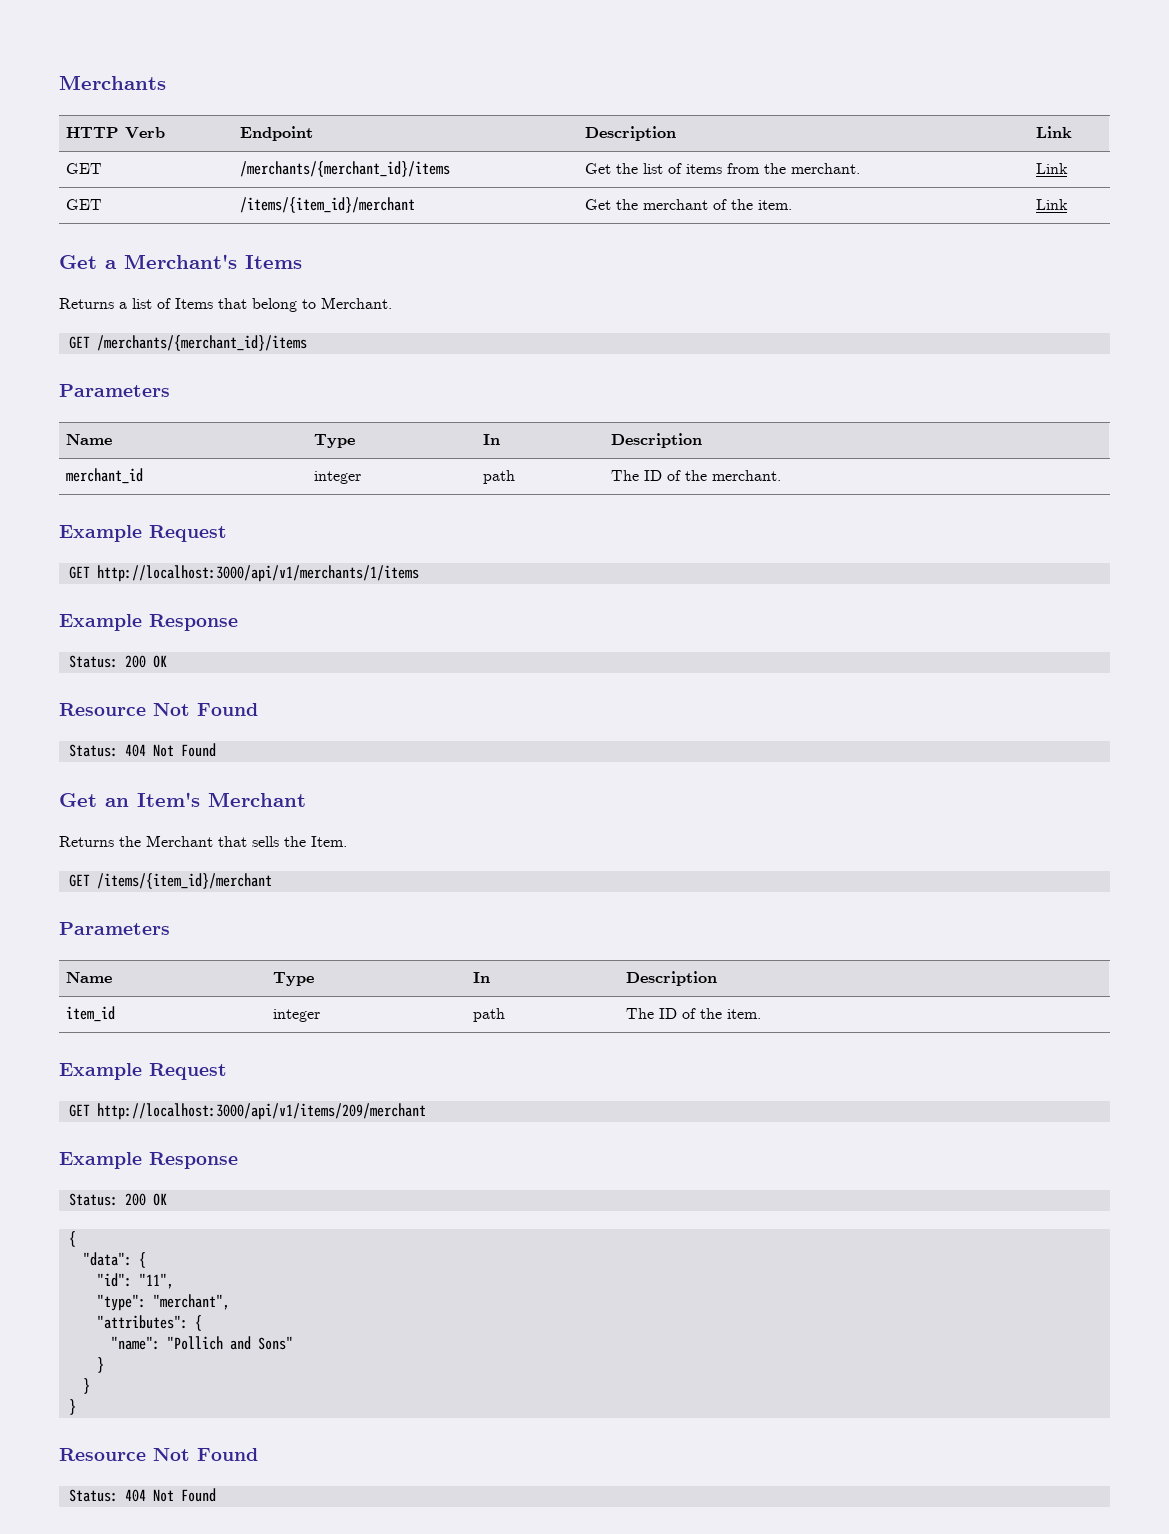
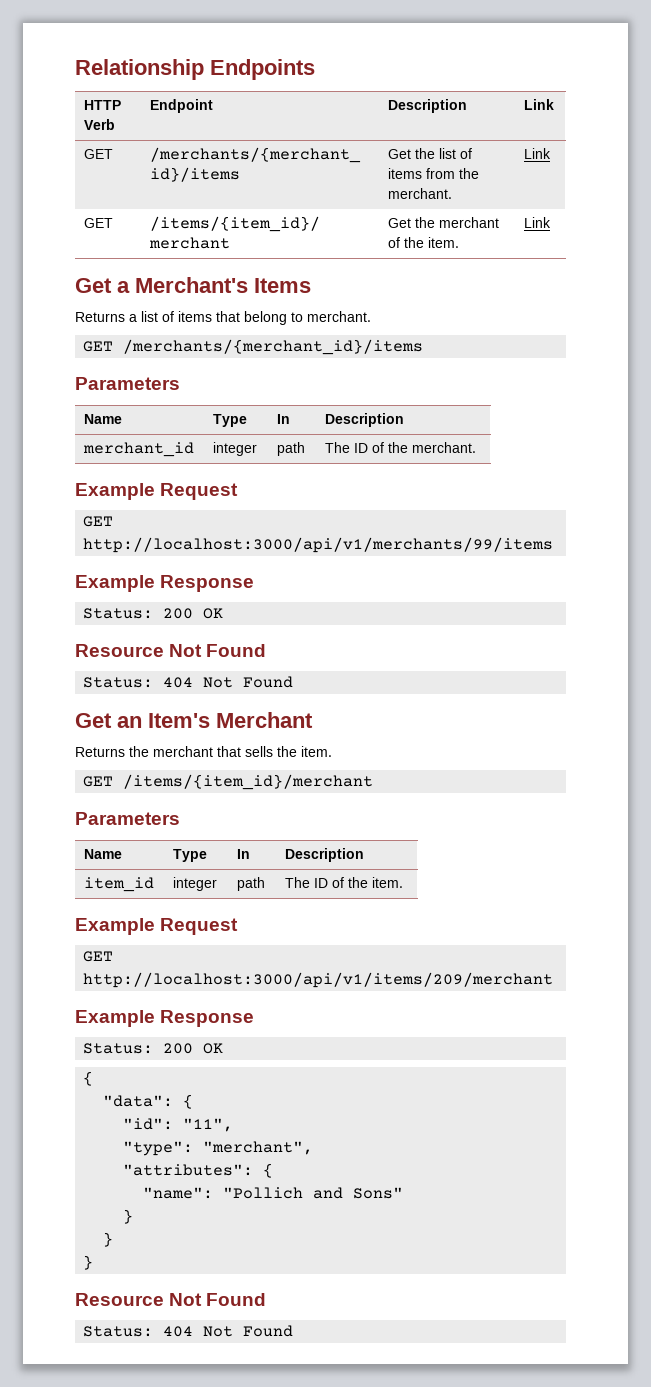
- Merchants
+ Relationship Endpoints
- Returns a list of Items that belong to Merchant.
+ Returns a list of items that belong to merchant.
- GET http://localhost:3000/api/v1/merchants/1/items
+ GET http://localhost:3000/api/v1/merchants/99/items
- Returns the Merchant that sells the Item.
+ Returns the merchant that sells the item.

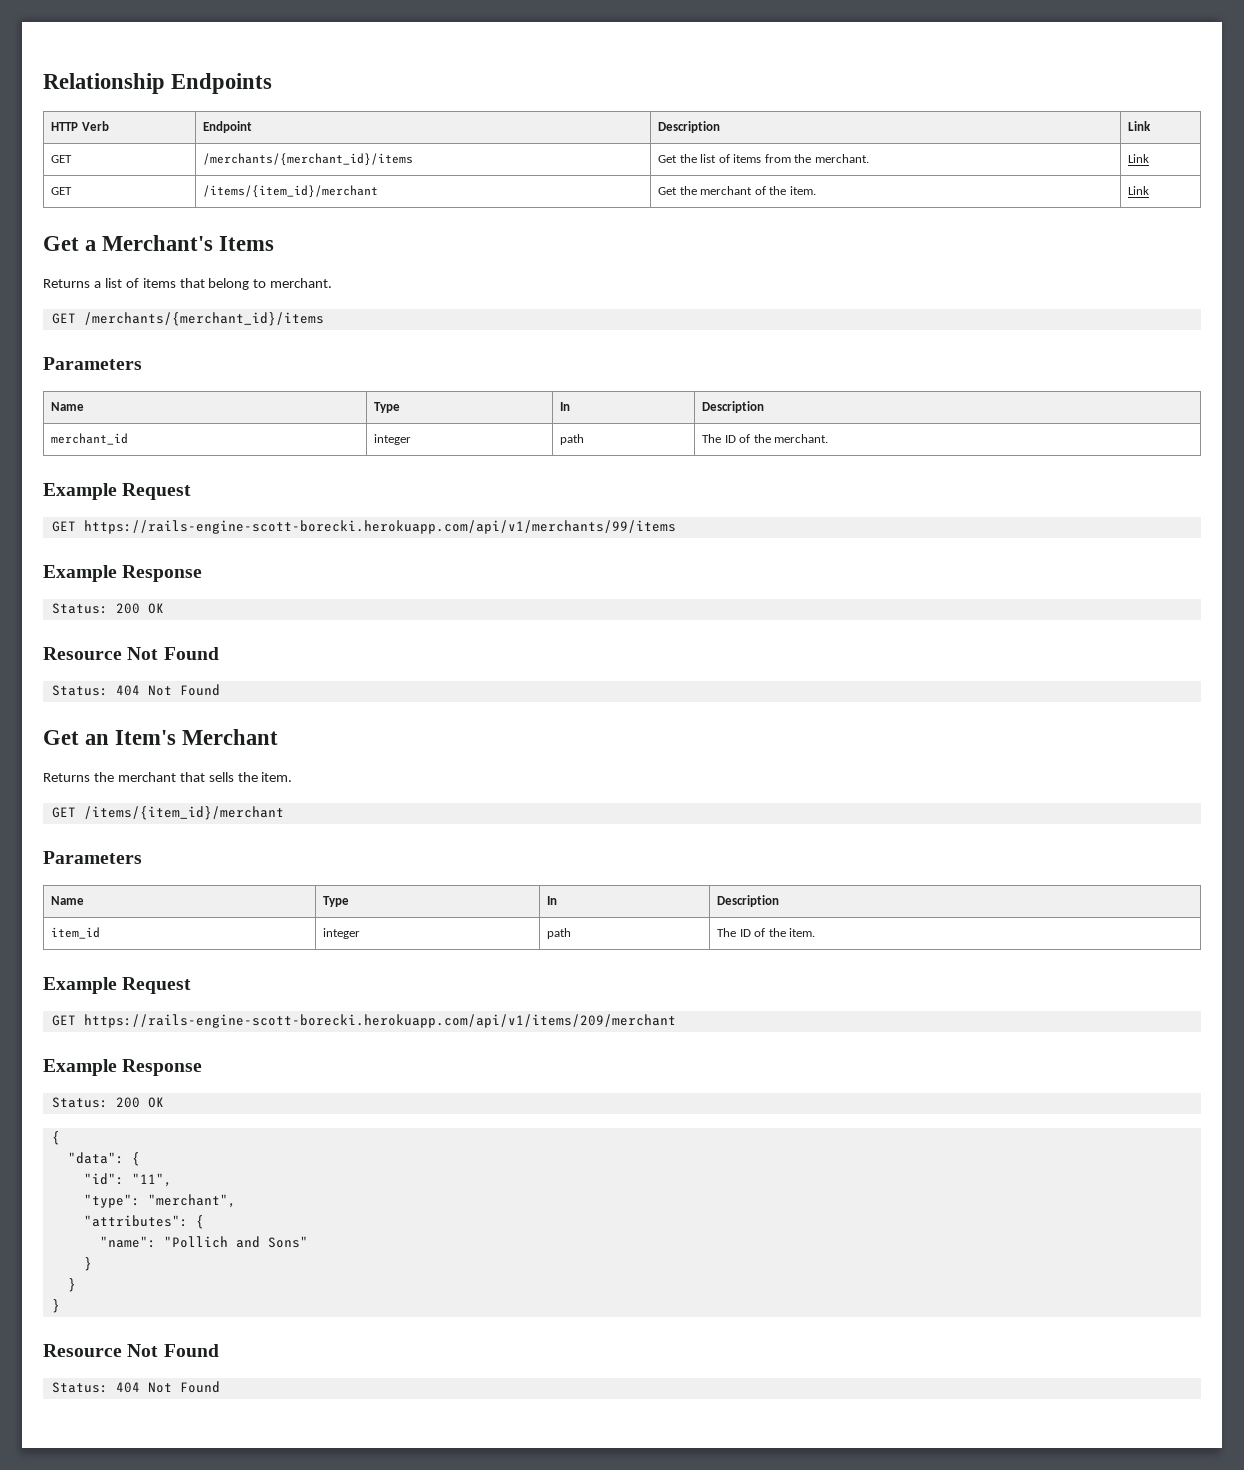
- GET http://localhost:3000/api/v1/merchants/99/items
+ GET https://rails-engine-scott-borecki.herokuapp.com/api/v1/merchants/99/items
- GET http://localhost:3000/api/v1/items/209/merchant
+ GET https://rails-engine-scott-borecki.herokuapp.com/api/v1/items/209/merchant

